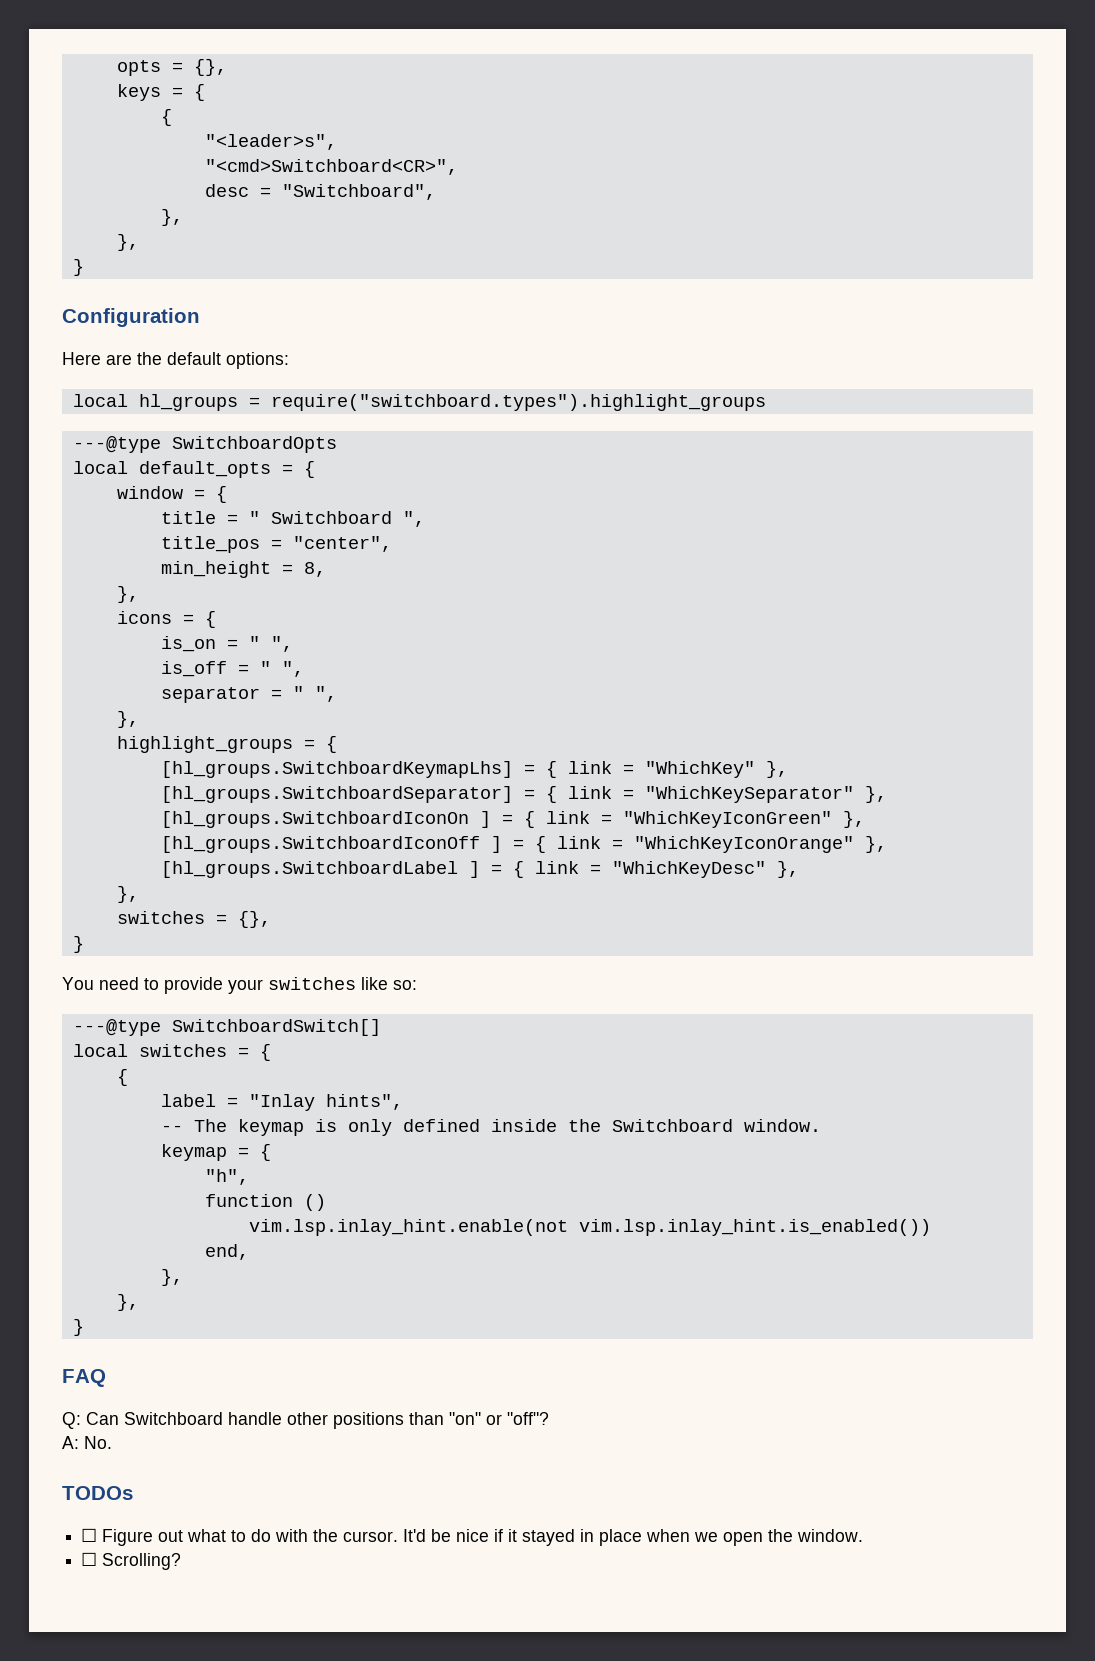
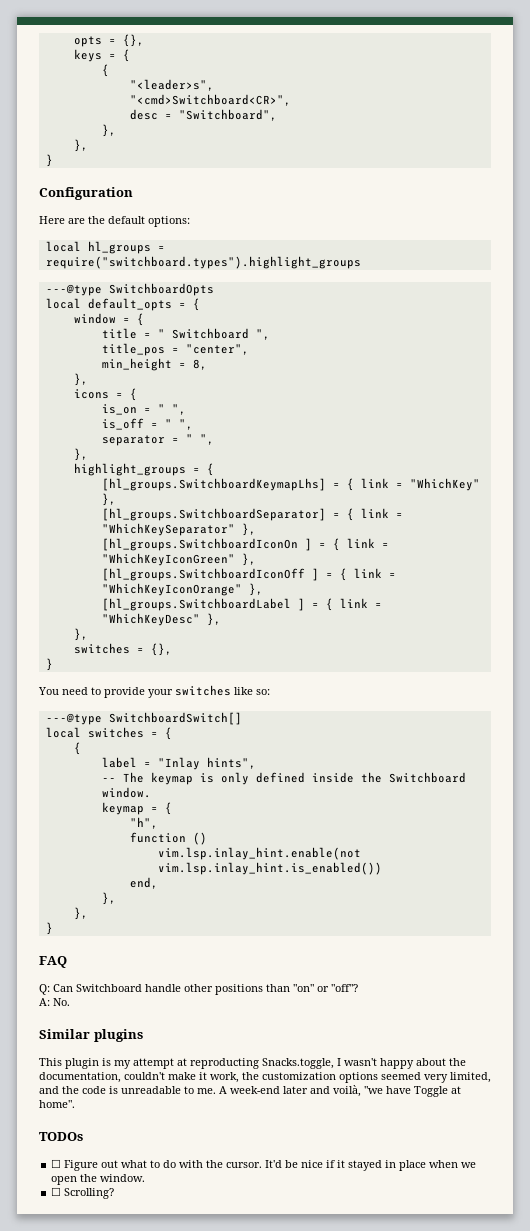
+ Similar plugins
+ This plugin is my attempt at reproducting Snacks.toggle, I wasn't happy about the documentation, couldn't make it work, the customization options seemed very limited, and the code is unreadable to me. A week-end later and voilà, "we have Toggle at home".

